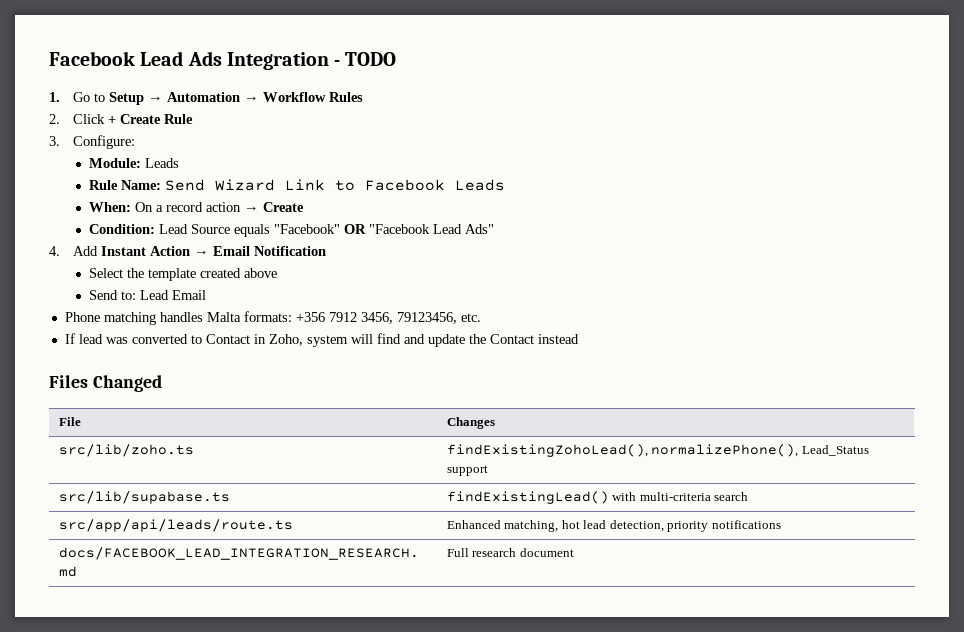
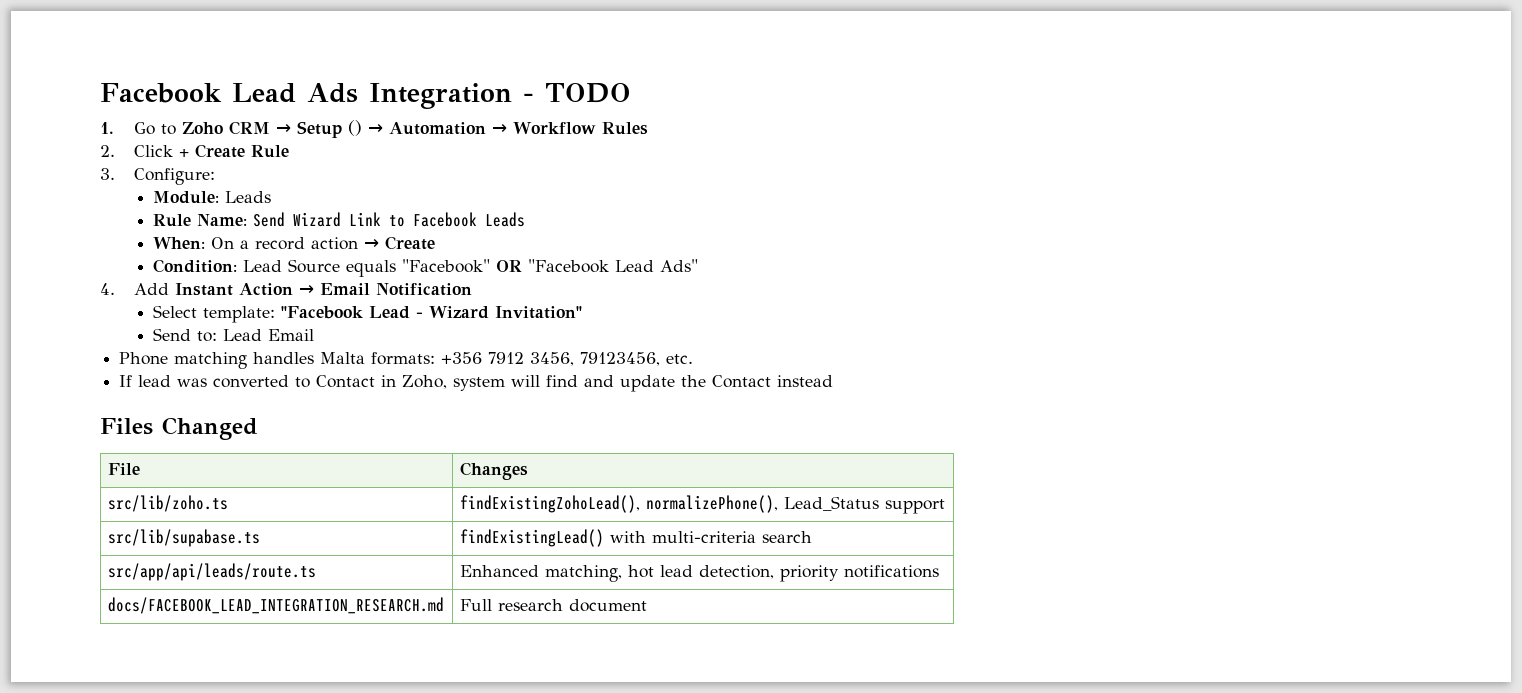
- 1. Go to Setup → Automation → Workflow Rules
+ 1. Go to Zoho CRM → Setup () → Automation → Workflow Rules
- Select the template created above
+ Select template: "Facebook Lead - Wizard Invitation"

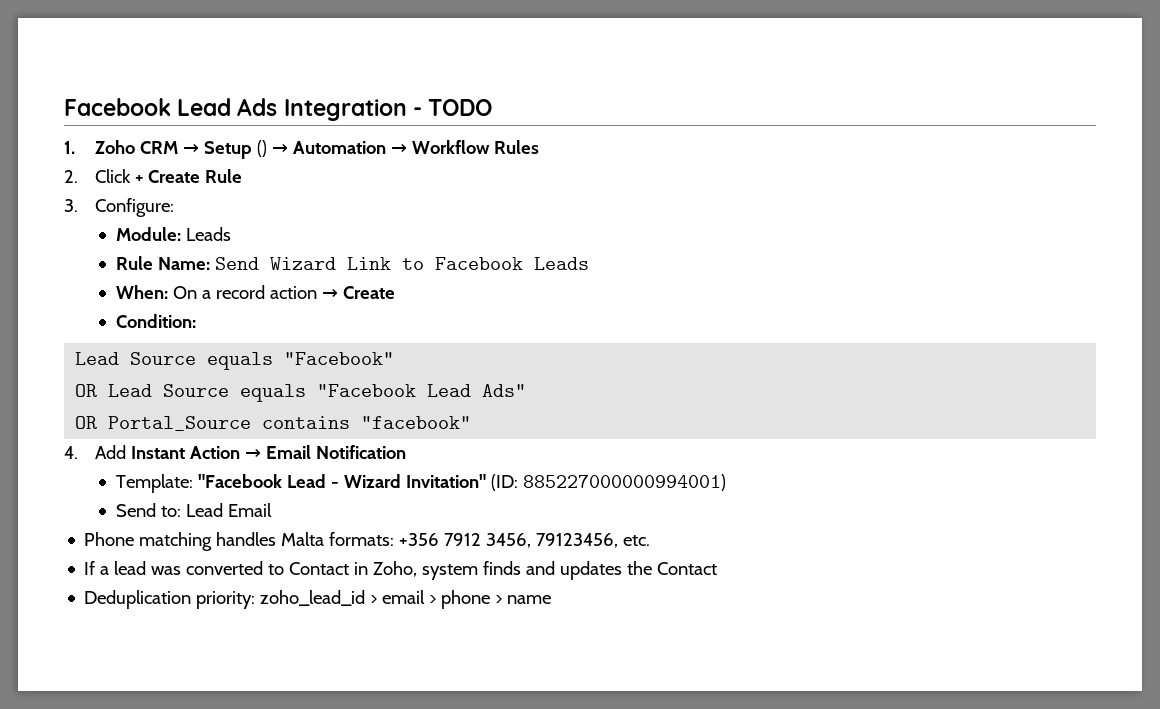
- 1. Go to Zoho CRM → Setup () → Automation → Workflow Rules
+ 1. Zoho CRM → Setup () → Automation → Workflow Rules
- Condition: Lead Source equals "Facebook" OR "Facebook Lead Ads"
+ Condition:
+ Lead Source equals "Facebook"
+ OR Lead Source equals "Facebook Lead Ads"
+ OR Portal_Source contains "facebook"
- Select template: "Facebook Lead - Wizard Invitation"
+ Template: "Facebook Lead - Wizard Invitation" (ID: 885227000000994001)
- If lead was converted to Contact in Zoho, system will find and update the Contact instead
- Files Changed
- File | Changes
- src/lib/zoho.ts | findExistingZohoLead(), normalizePhone(), Lead_Status support
- src/lib/supabase.ts | findExistingLead() with multi-criteria search
- src/app/api/leads/route.ts | Enhanced matching, hot lead detection, priority notifications
- docs/FACEBOOK_LEAD_INTEGRATION_RESEARCH.md | Full research document
+ If a lead was converted to Contact in Zoho, system finds and updates the Contact
+ Deduplication priority: zoho_lead_id > email > phone > name

